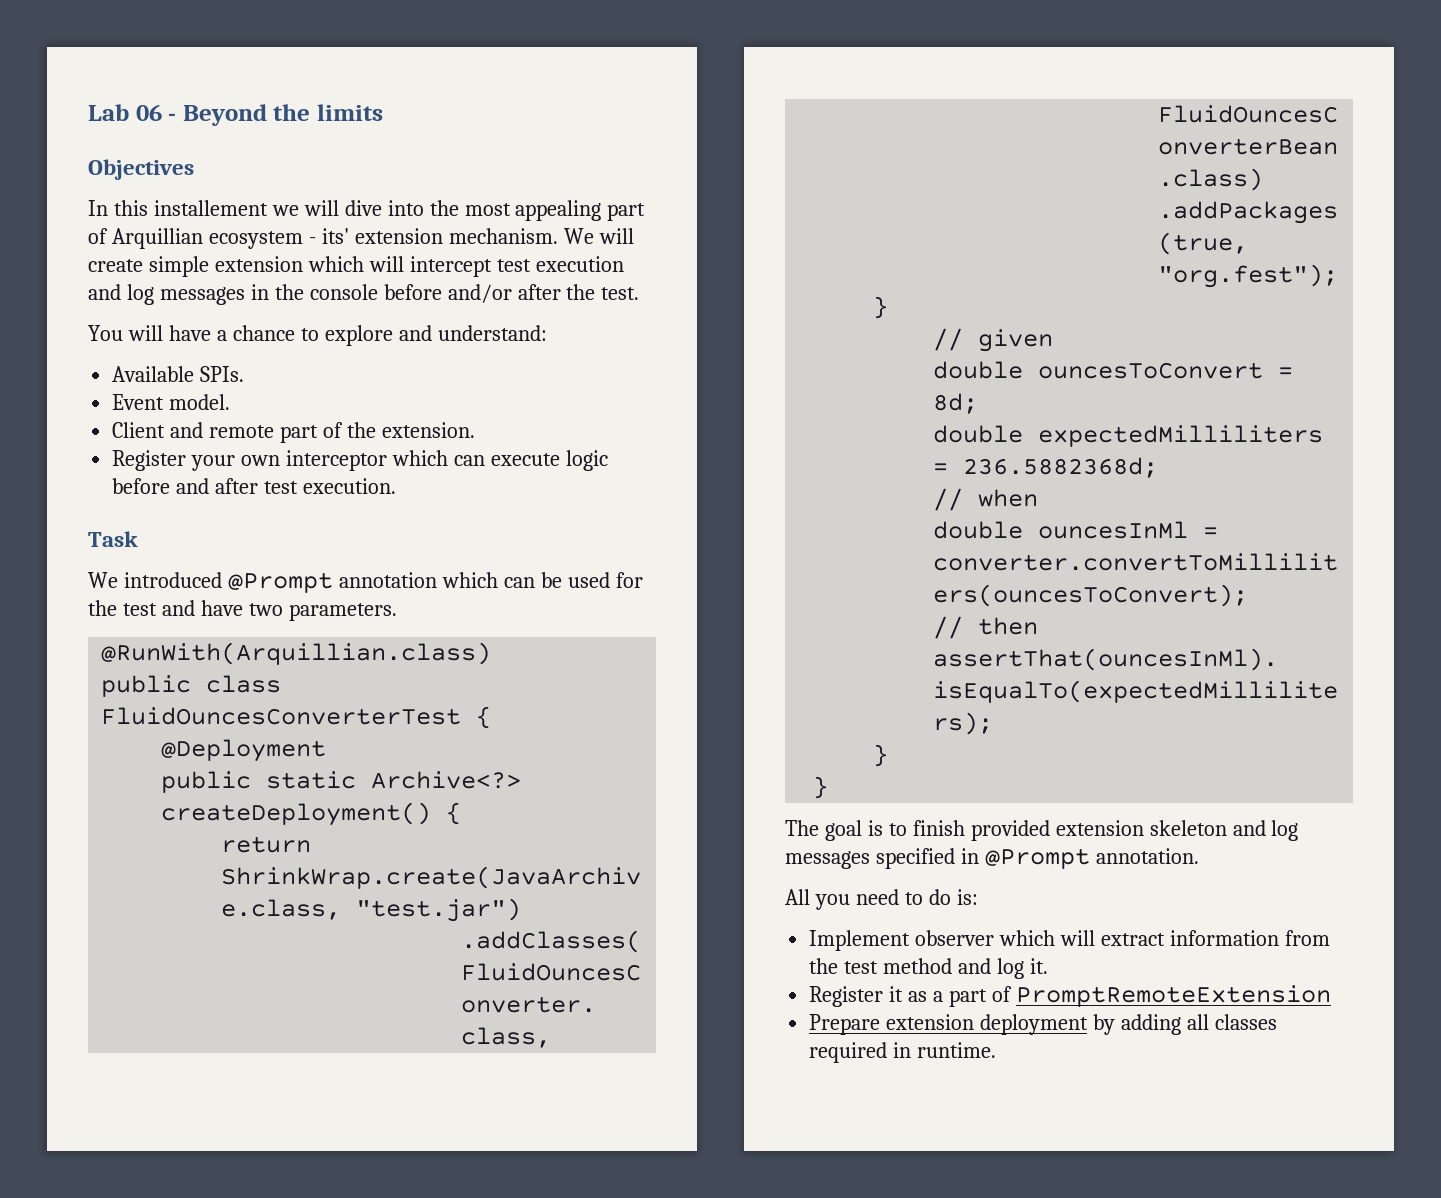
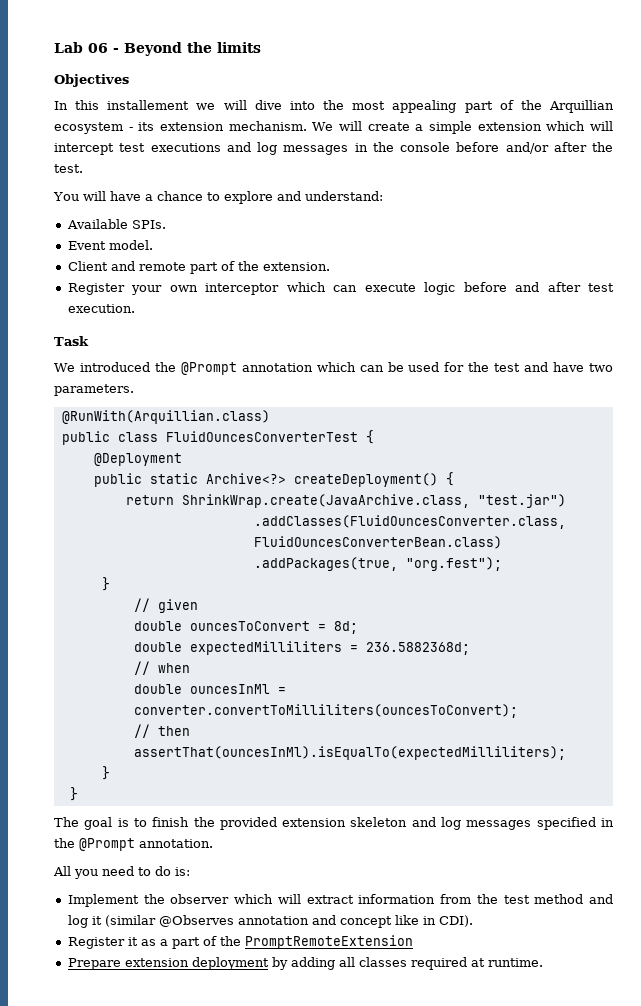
- In this installement we will dive into the most appealing part of Arquillian ecosystem - its' extension mechanism.
+ In this installement we will dive into the most appealing part of the Arquillian ecosystem - its extension mechanism.
- We will create simple extension which will intercept test execution and log messages in the console before and/or after the test.
+ We will create a simple extension which will intercept test executions and log messages in the console before and/or after the test.
- We introduced @Prompt annotation which can be used for the test and have two parameters.
+ We introduced the @Prompt annotation which can be used for the test and have two parameters.
- The goal is to finish provided extension skeleton and log messages specified in @Prompt annotation.
+ The goal is to finish the provided extension skeleton and log messages specified in the @Prompt annotation.
- Implement observer which will extract information from the test method and log it.
+ Implement the observer which will extract information from the test method and log it (similar @Observes annotation and concept like in CDI).
- Register it as a part of PromptRemoteExtension
+ Register it as a part of the PromptRemoteExtension
- Prepare extension deployment by adding all classes required in runtime.
+ Prepare extension deployment by adding all classes required at runtime.

